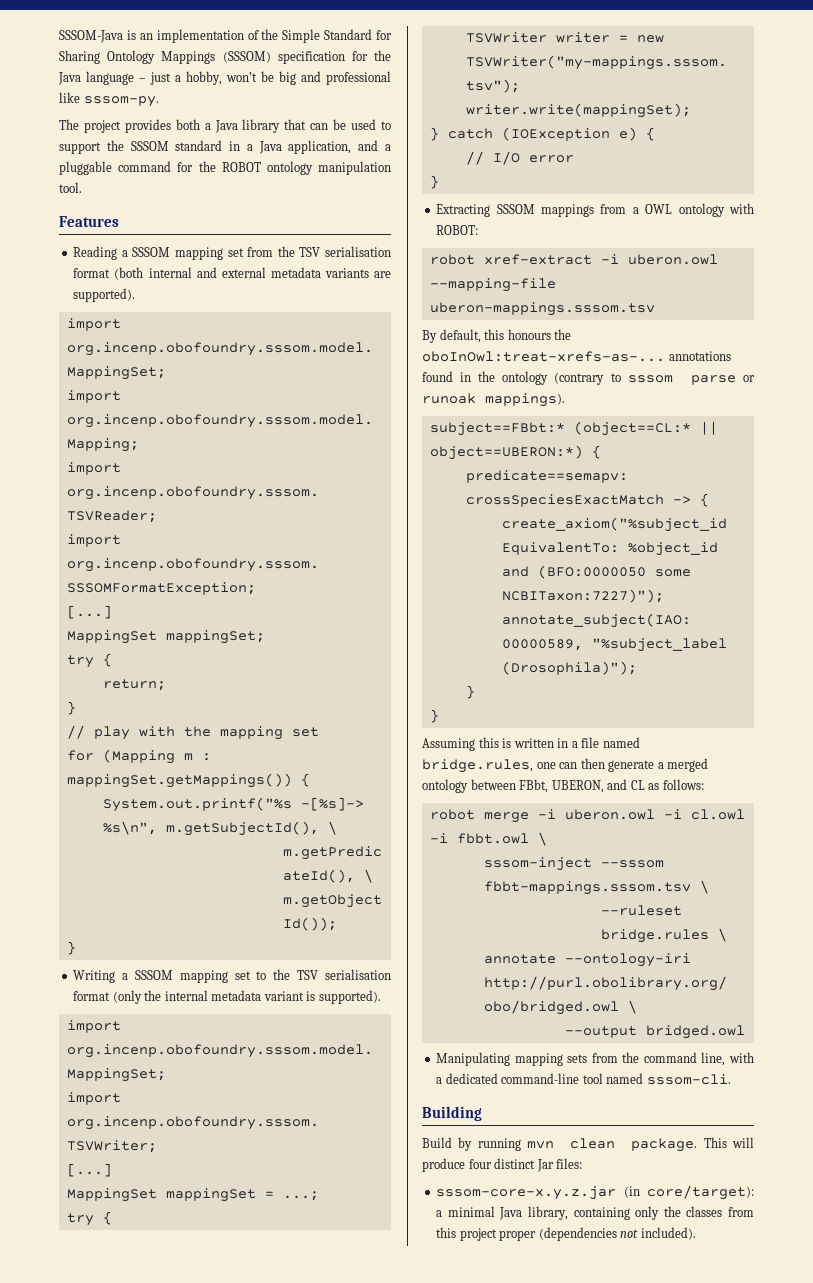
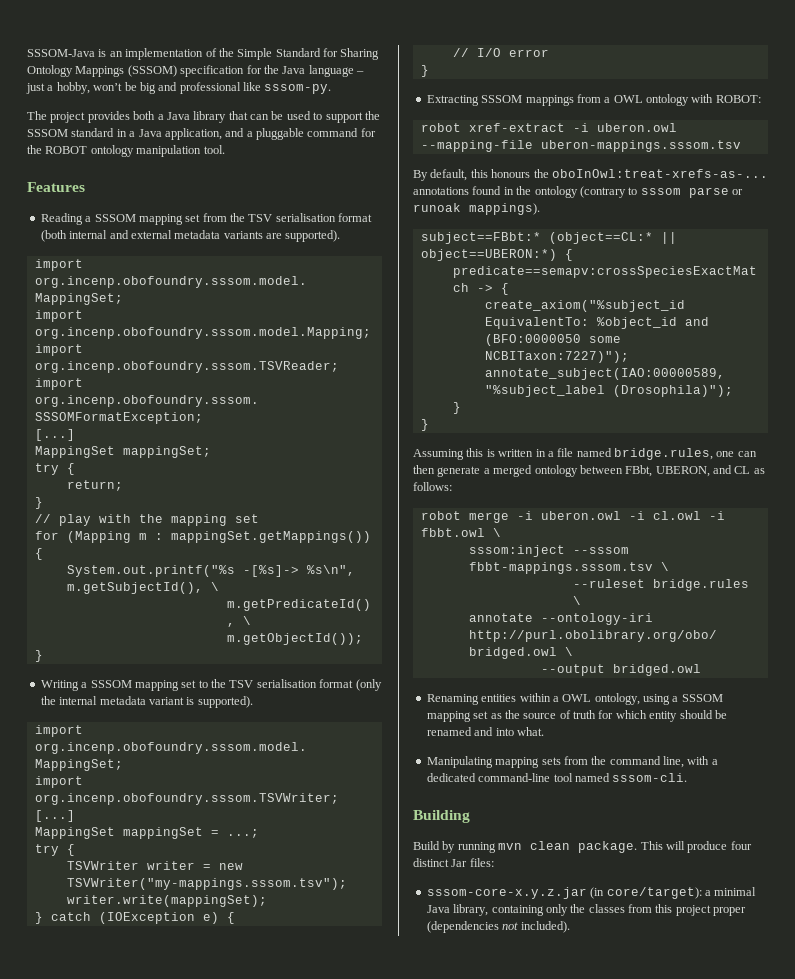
- sssom-inject --sssom fbbt-mappings.sssom.tsv \
+ sssom:inject --sssom fbbt-mappings.sssom.tsv \
+ Renaming entities within a OWL ontology, using a SSSOM mapping set as the source of truth for which entity should be renamed and into what.

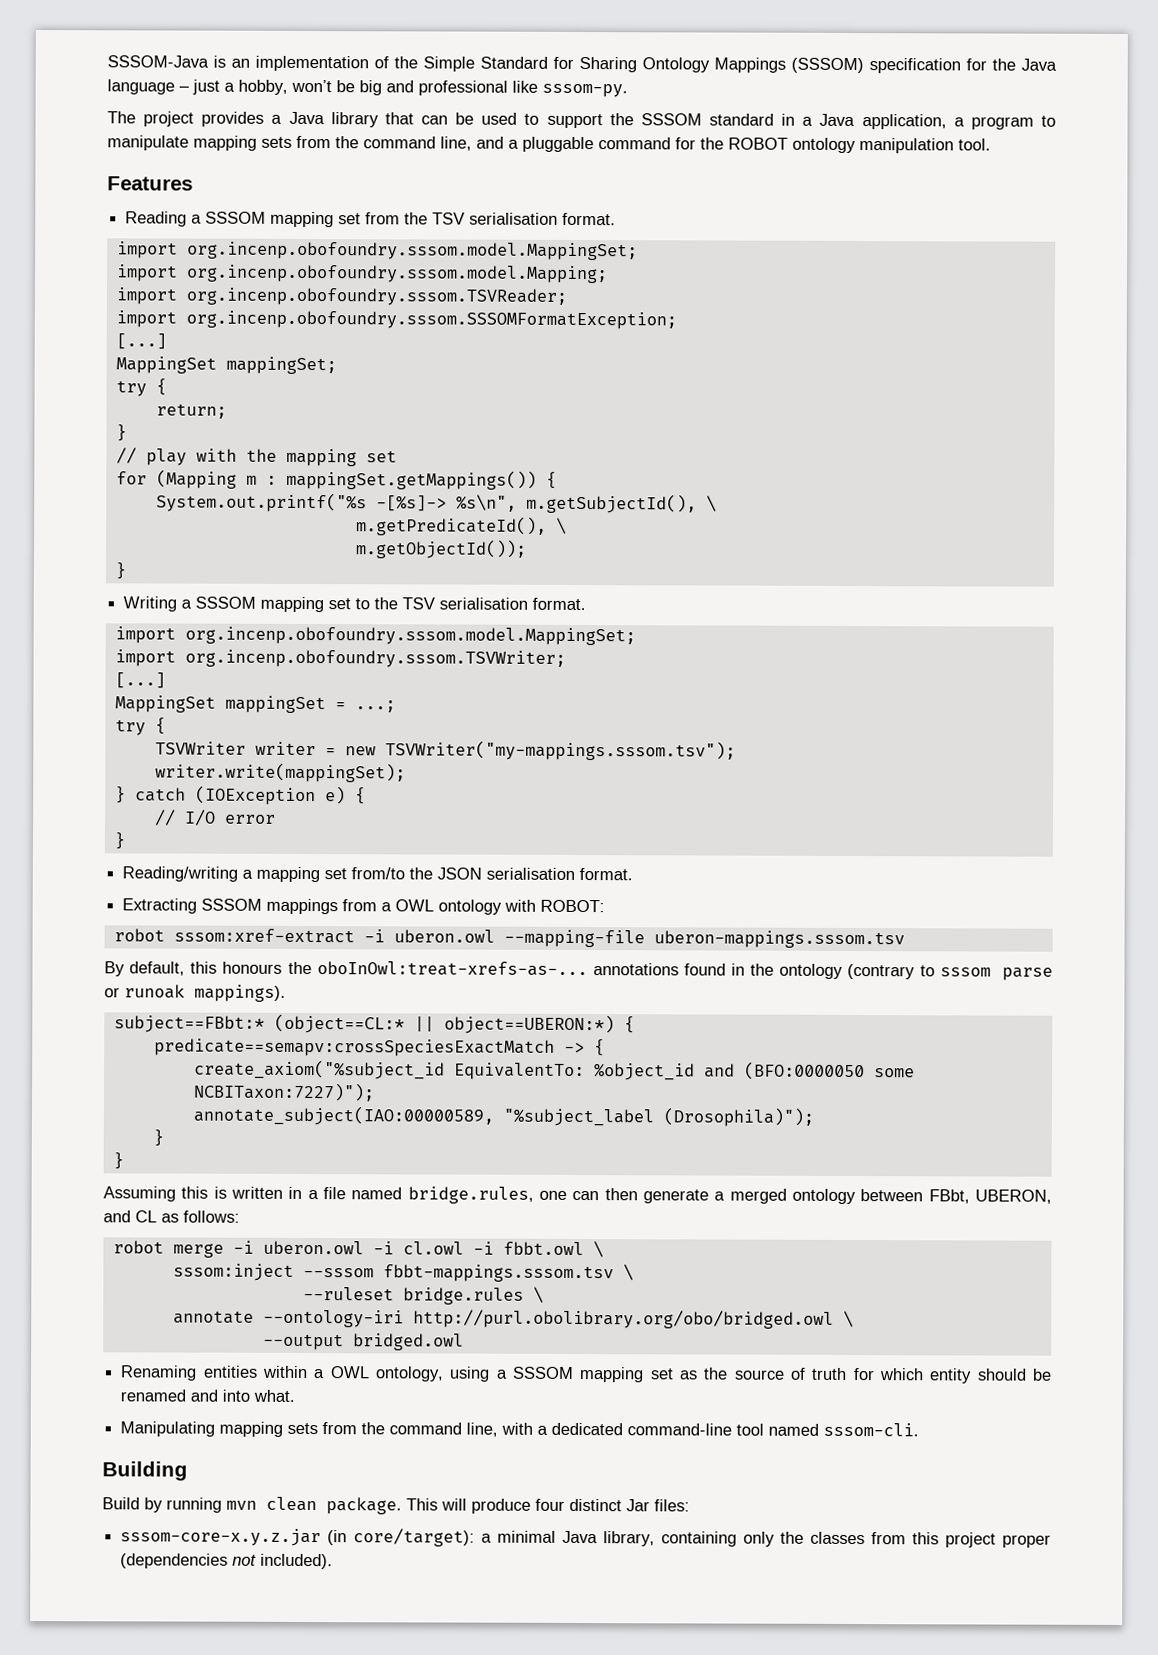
- The project provides both a Java library that can be used to support the SSSOM standard in a Java application, and a pluggable command for the ROBOT ontology manipulation tool.
+ The project provides a Java library that can be used to support the SSSOM standard in a Java application, a program to manipulate mapping sets from the command line, and a pluggable command for the ROBOT ontology manipulation tool.
- Reading a SSSOM mapping set from the TSV serialisation format (both internal and external metadata variants are supported).
+ Reading a SSSOM mapping set from the TSV serialisation format.
- Writing a SSSOM mapping set to the TSV serialisation format (only the internal metadata variant is supported).
+ Writing a SSSOM mapping set to the TSV serialisation format.
+ Reading/writing a mapping set from/to the JSON serialisation format.
- robot xref-extract -i uberon.owl --mapping-file uberon-mappings.sssom.tsv
+ robot sssom:xref-extract -i uberon.owl --mapping-file uberon-mappings.sssom.tsv

